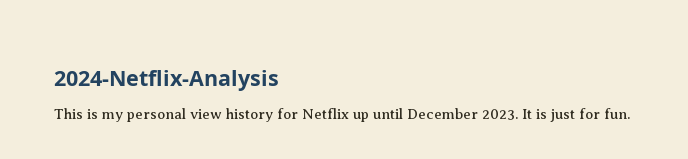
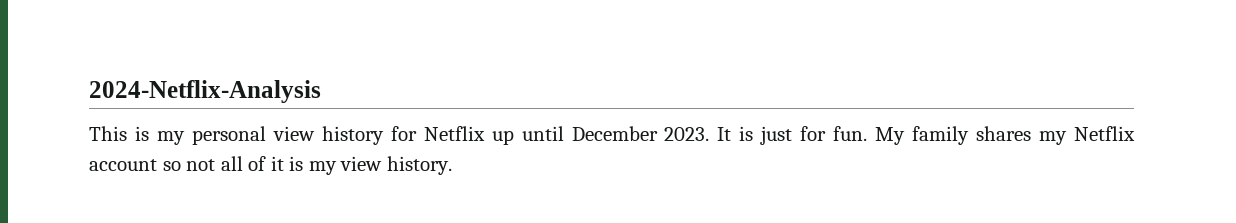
+ My family shares my Netflix account so not all of it is my view history.

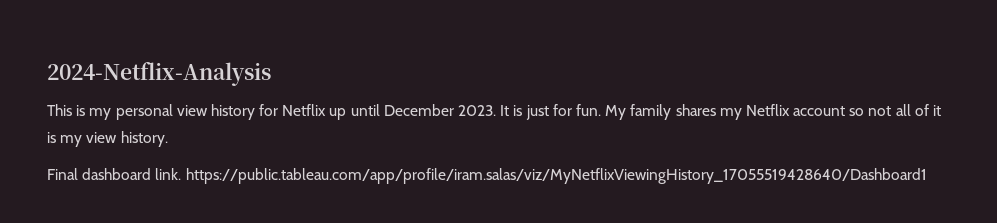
+ Final dashboard link. https://public.tableau.com/app/profile/iram.salas/viz/MyNetflixViewingHistory_17055519428640/Dashboard1

